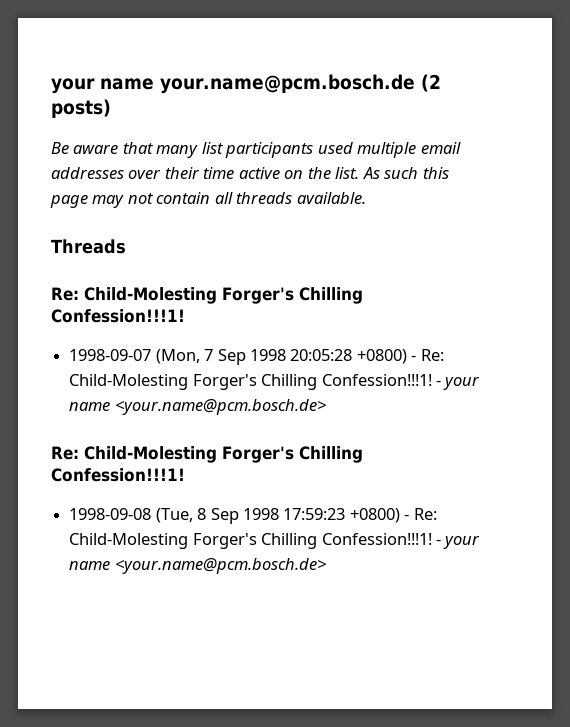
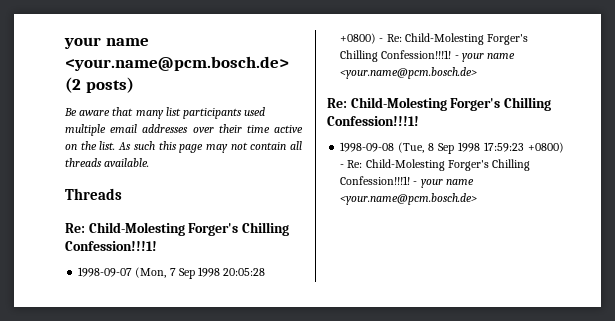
- your name your.name@pcm.bosch.de (2 posts)
+ your name <your.name@pcm.bosch.de> (2 posts)

